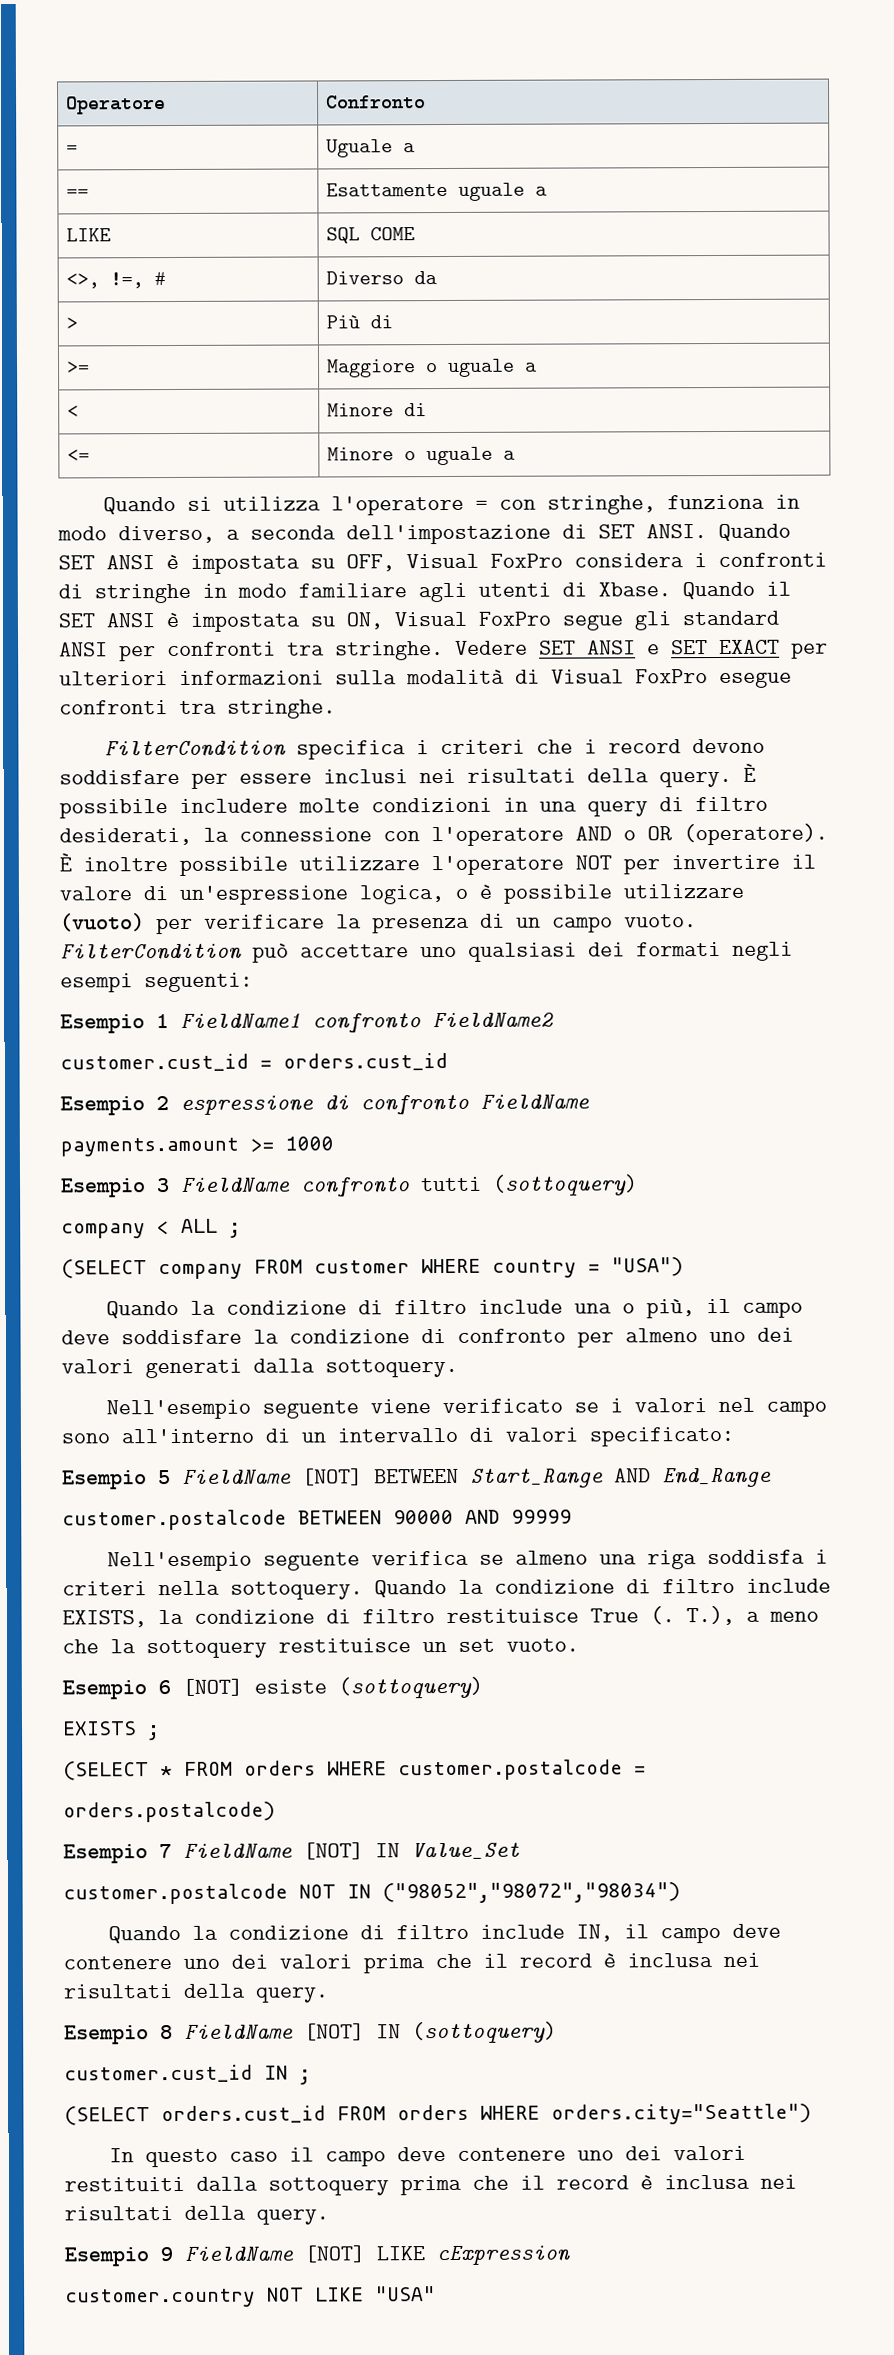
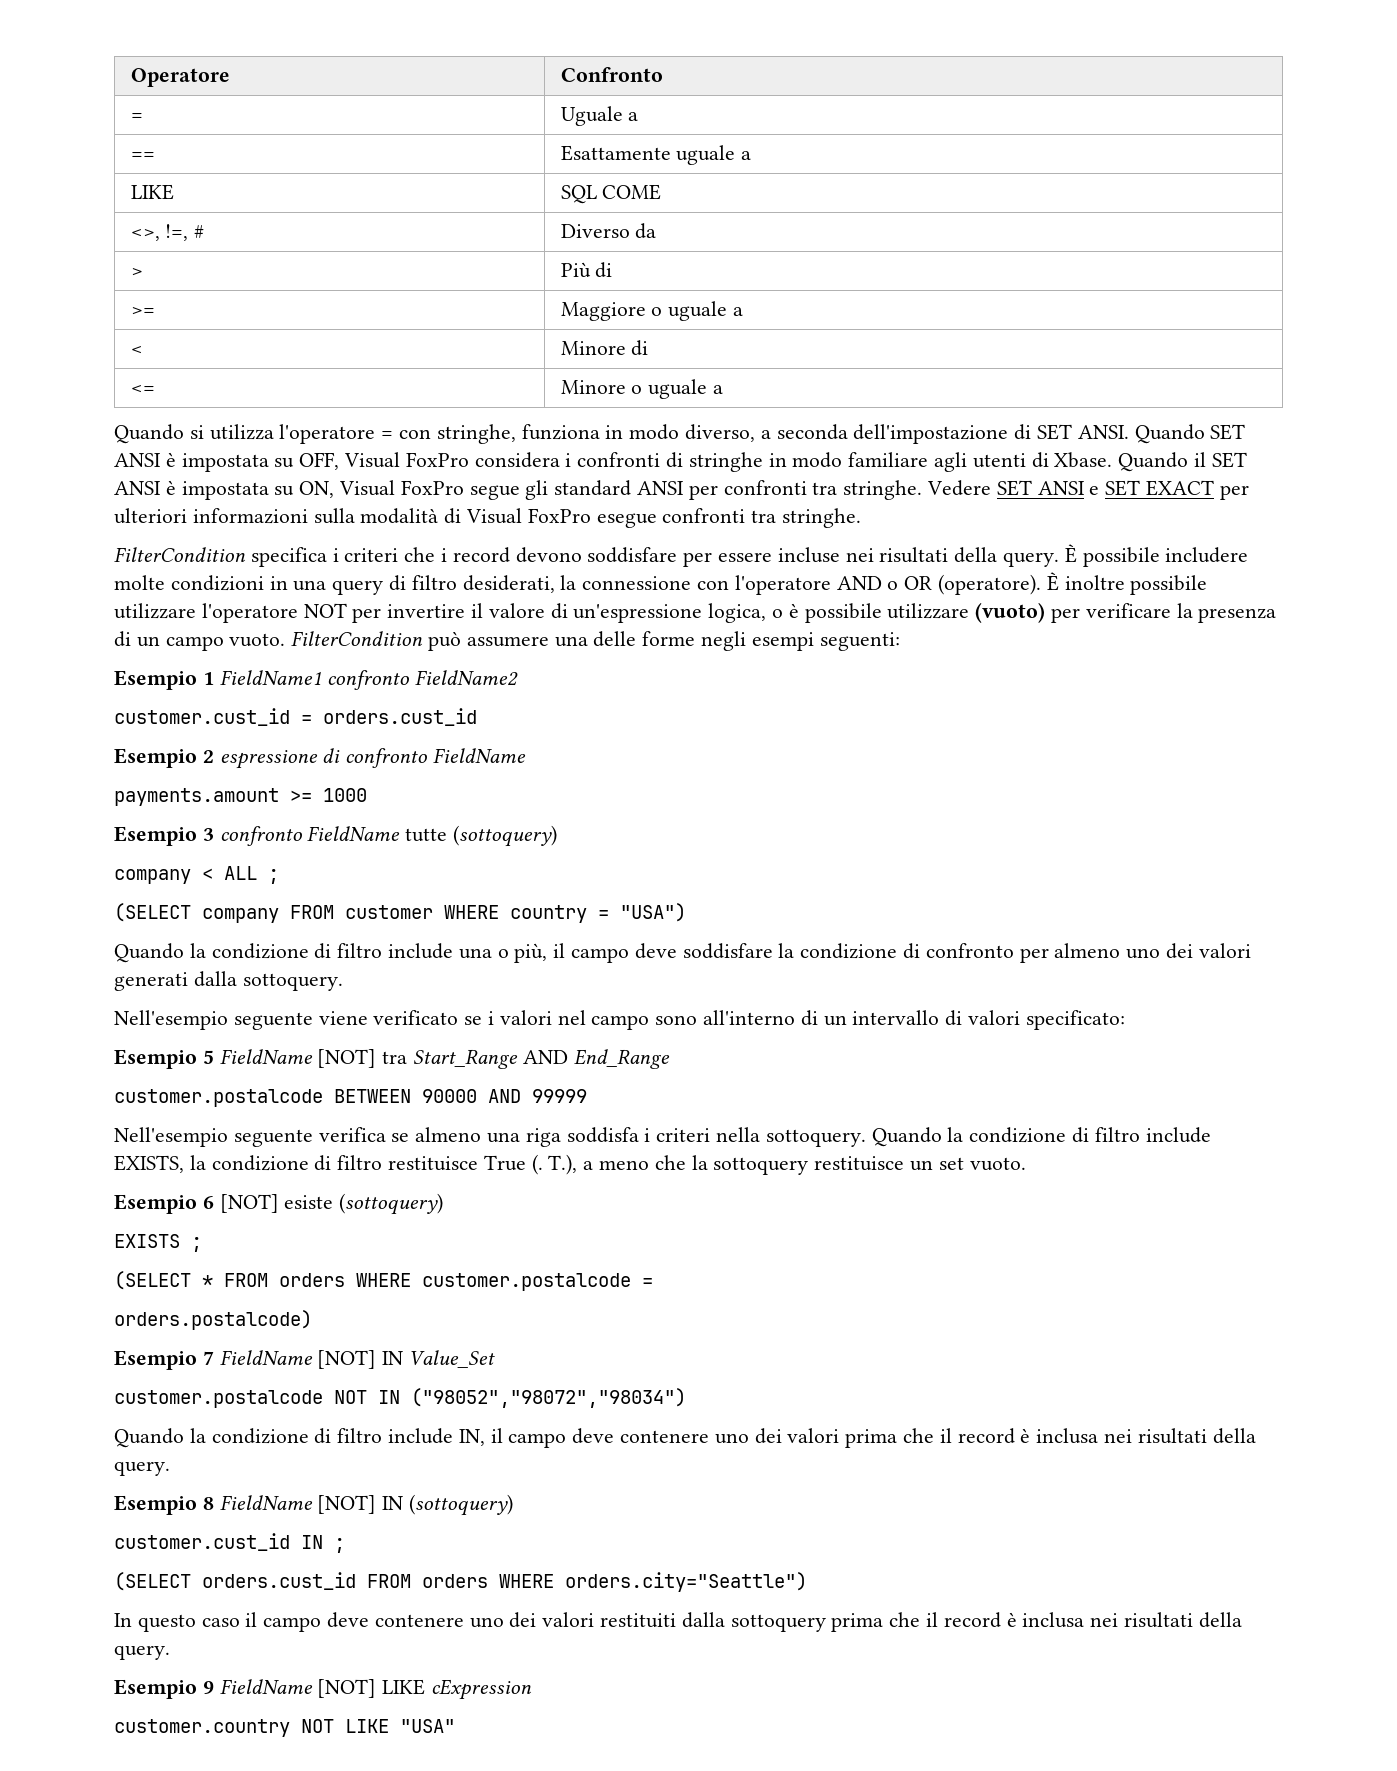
- FilterCondition specifica i criteri che i record devono soddisfare per essere inclusi nei risultati della query.
+ FilterCondition specifica i criteri che i record devono soddisfare per essere incluse nei risultati della query.
- FilterCondition può accettare uno qualsiasi dei formati negli esempi seguenti:
+ FilterCondition può assumere una delle forme negli esempi seguenti:
- Esempio 3 FieldName confronto tutti (sottoquery)
+ Esempio 3 confronto FieldName tutte (sottoquery)
- Esempio 5 FieldName [NOT] BETWEEN Start_Range AND End_Range
+ Esempio 5 FieldName [NOT] tra Start_Range AND End_Range

